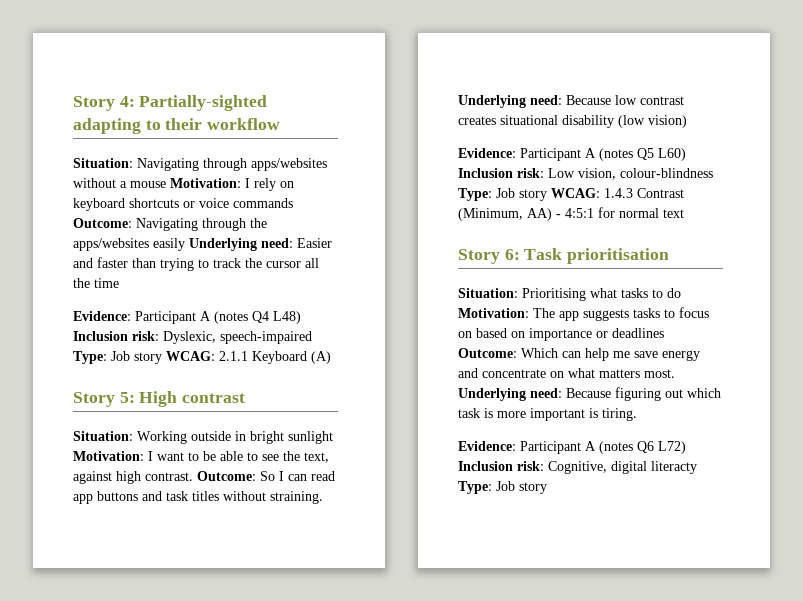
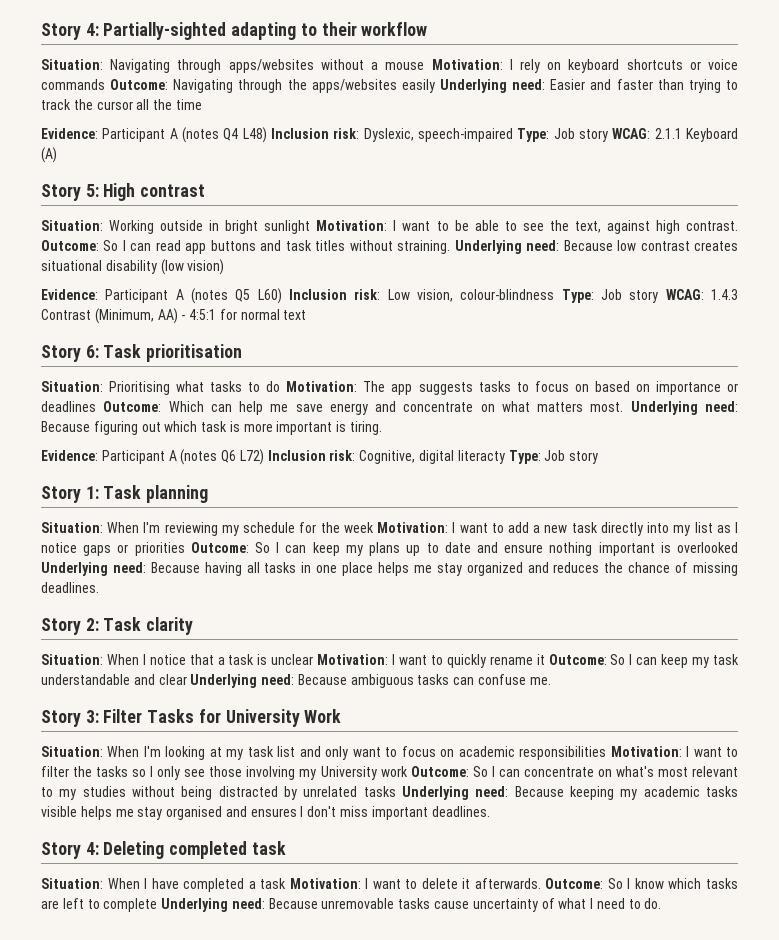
+ Story 1: Task planning
+ Situation: When I'm reviewing my schedule for the week Motivation: I want to add a new task directly into my list as I notice gaps or priorities Outcome: So I can keep my plans up to date and ensure nothing important is overlooked Underlying need: Because having all tasks in one place helps me stay organized and reduces the chance of missing deadlines.
+ Story 2: Task clarity
+ Situation: When I notice that a task is unclear Motivation: I want to quickly rename it Outcome: So I can keep my task understandable and clear Underlying need: Because ambiguous tasks can confuse me.
+ Story 3: Filter Tasks for University Work
+ Situation: When I'm looking at my task list and only want to focus on academic responsibilities Motivation: I want to filter the tasks so I only see those involving my University work Outcome: So I can concentrate on what's most relevant to my studies without being distracted by unrelated tasks Underlying need: Because keeping my academic tasks visible helps me stay organised and ensures I don't miss important deadlines.
+ Story 4: Deleting completed task
+ Situation: When I have completed a task Motivation: I want to delete it afterwards. Outcome: So I know which tasks are left to complete Underlying need: Because unremovable tasks cause uncertainty of what I need to do.

